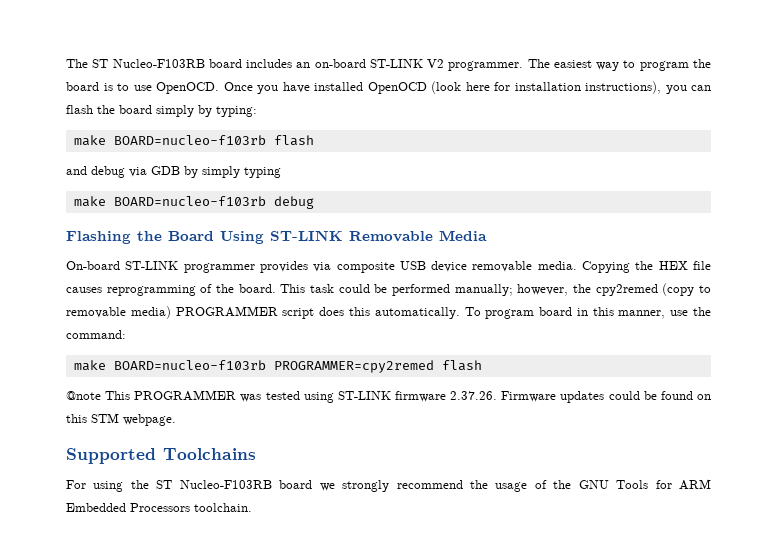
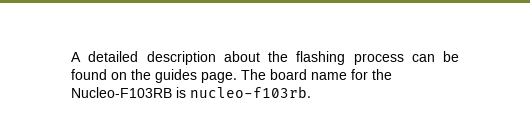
- The ST Nucleo-F103RB board includes an on-board ST-LINK V2 programmer. The easiest way to program the board is to use OpenOCD. Once you have installed OpenOCD (look here for installation instructions), you can flash the board simply by typing:
- make BOARD=nucleo-f103rb flash
- and debug via GDB by simply typing
- make BOARD=nucleo-f103rb debug
- Flashing the Board Using ST-LINK Removable Media
- On-board ST-LINK programmer provides via composite USB device removable media. Copying the HEX file causes reprogramming of the board. This task could be performed manually; however, the cpy2remed (copy to removable media) PROGRAMMER script does this automatically. To program board in this manner, use the command:
- make BOARD=nucleo-f103rb PROGRAMMER=cpy2remed flash
- @note This PROGRAMMER was tested using ST-LINK firmware 2.37.26. Firmware updates could be found on this STM webpage.
- Supported Toolchains
- For using the ST Nucleo-F103RB board we strongly recommend the usage of the GNU Tools for ARM Embedded Processors toolchain.
+ A detailed description about the flashing process can be found on the guides page. The board name for the Nucleo-F103RB is nucleo-f103rb.

